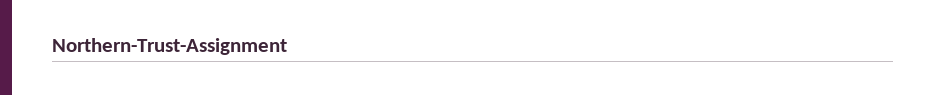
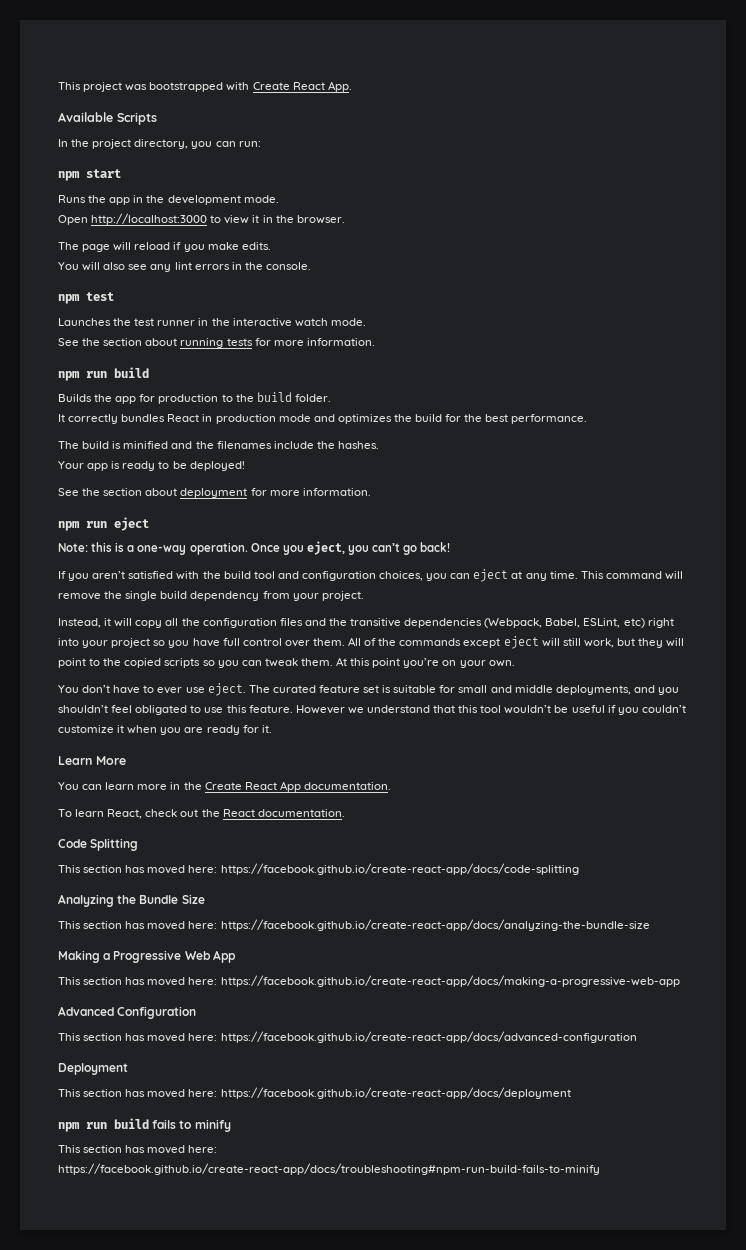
- Northern-Trust-Assignment
+ This project was bootstrapped with Create React App.
+ Available Scripts
+ In the project directory, you can run:
+ npm start
+ Runs the app in the development mode.
+ Open http://localhost:3000 to view it in the browser.
+ The page will reload if you make edits.
+ You will also see any lint errors in the console.
+ npm test
+ Launches the test runner in the interactive watch mode.
+ See the section about running tests for more information.
+ npm run build
+ Builds the app for production to the build folder.
+ It correctly bundles React in production mode and optimizes the build for the best performance.
+ The build is minified and the filenames include the hashes.
+ Your app is ready to be deployed!
+ See the section about deployment for more information.
+ npm run eject
+ Note: this is a one-way operation. Once you eject, you can’t go back!
+ If you aren’t satisfied with the build tool and configuration choices, you can eject at any time. This command will remove the single build dependency from your project.
+ Instead, it will copy all the configuration files and the transitive dependencies (Webpack, Babel, ESLint, etc) right into your project so you have full control over them. All of the commands except eject will still work, but they will point to the copied scripts so you can tweak them. At this point you’re on your own.
+ You don’t have to ever use eject. The curated feature set is suitable for small and middle deployments, and you shouldn’t feel obligated to use this feature. However we understand that this tool wouldn’t be useful if you couldn’t customize it when you are ready for it.
+ Learn More
+ You can learn more in the Create React App documentation.
+ To learn React, check out the React documentation.
+ Code Splitting
+ This section has moved here: https://facebook.github.io/create-react-app/docs/code-splitting
+ Analyzing the Bundle Size
+ This section has moved here: https://facebook.github.io/create-react-app/docs/analyzing-the-bundle-size
+ Making a Progressive Web App
+ This section has moved here: https://facebook.github.io/create-react-app/docs/making-a-progressive-web-app
+ Advanced Configuration
+ This section has moved here: https://facebook.github.io/create-react-app/docs/advanced-configuration
+ Deployment
+ This section has moved here: https://facebook.github.io/create-react-app/docs/deployment
+ npm run build fails to minify
+ This section has moved here: https://facebook.github.io/create-react-app/docs/troubleshooting#npm-run-build-fails-to-minify

